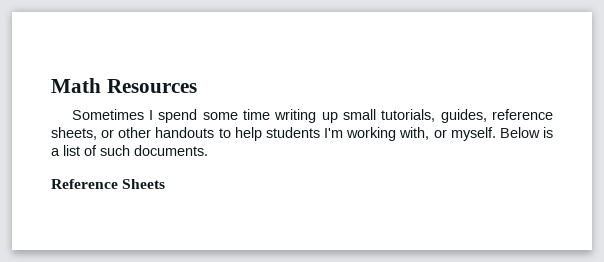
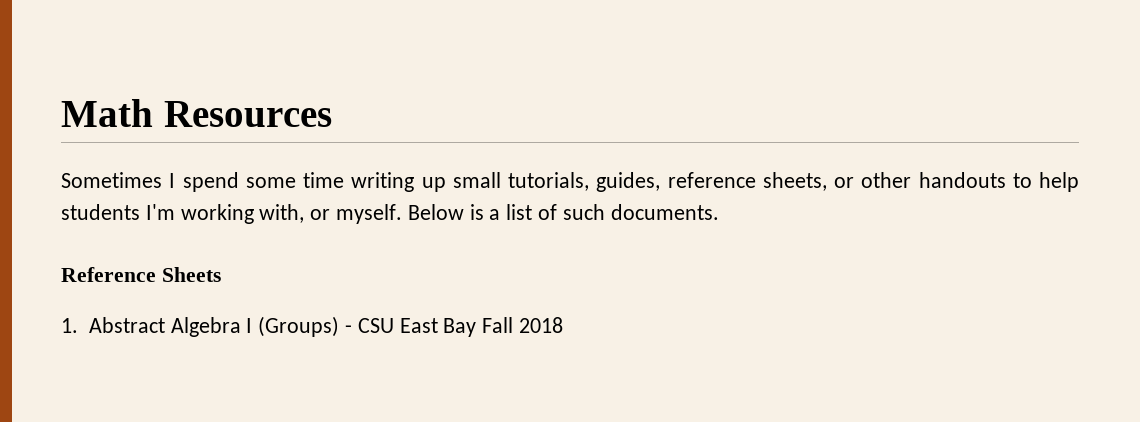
+ 1. Abstract Algebra I (Groups) - CSU East Bay Fall 2018

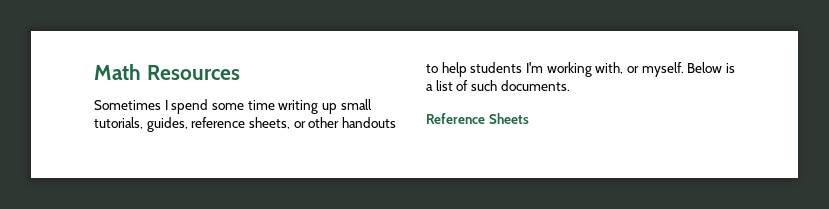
- 1. Abstract Algebra I (Groups) - CSU East Bay Fall 2018

